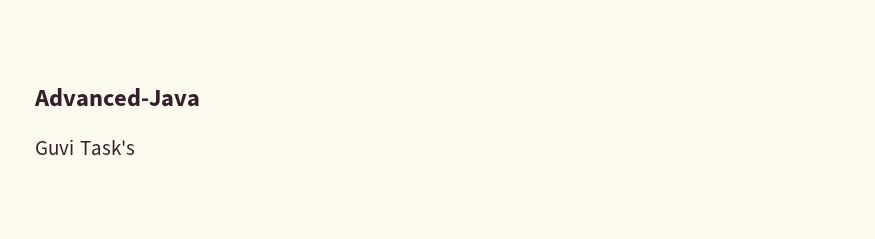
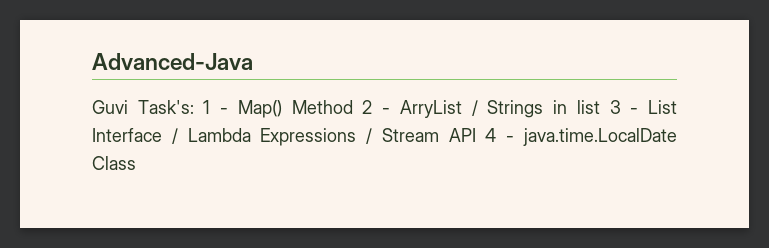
- Guvi Task's
+ Guvi Task's: 1 - Map() Method 2 - ArryList / Strings in list 3 - List Interface / Lambda Expressions / Stream API 4 - java.time.LocalDate Class

